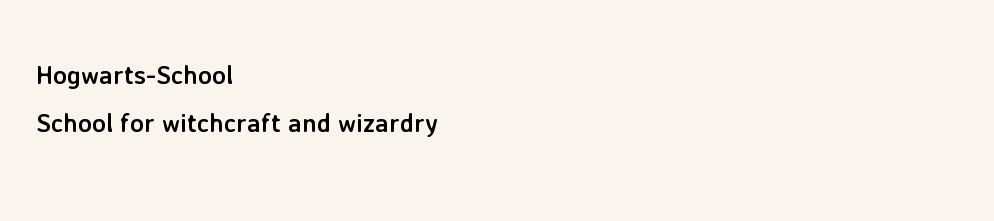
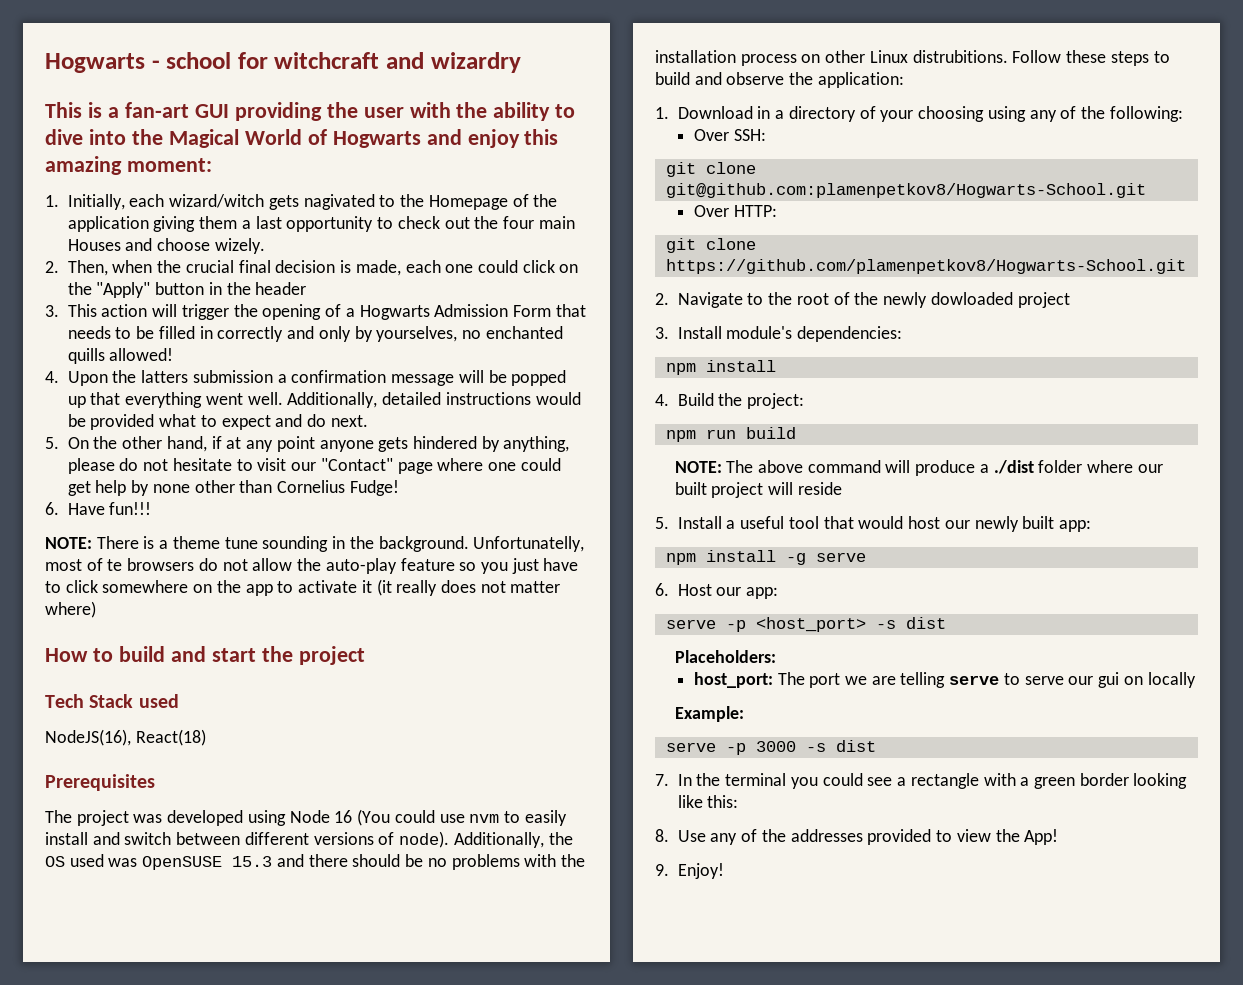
- Hogwarts-School
- School for witchcraft and wizardry
+ Hogwarts - school for witchcraft and wizardry
+ This is a fan-art GUI providing the user with the ability to dive into the Magical World of Hogwarts and enjoy this amazing moment:
+ 1. Initially, each wizard/witch gets nagivated to the Homepage of the application giving them a last opportunity to check out the four main Houses and choose wizely.
+ 2. Then, when the crucial final decision is made, each one could click on the "Apply" button in the header
+ 3. This action will trigger the opening of a Hogwarts Admission Form that needs to be filled in correctly and only by yourselves, no enchanted quills allowed!
+ 4. Upon the latters submission a confirmation message will be popped up that everything went well. Additionally, detailed instructions would be provided what to expect and do next.
+ 5. On the other hand, if at any point anyone gets hindered by anything, please do not hesitate to visit our "Contact" page where one could get help by none other than Cornelius Fudge!
+ 6. Have fun!!!
+ NOTE: There is a theme tune sounding in the background. Unfortunatelly, most of te browsers do not allow the auto-play feature so you just have to click somewhere on the app to activate it (it really does not matter where)
+ How to build and start the project
+ Tech Stack used
+ NodeJS(16), React(18)
+ Prerequisites
+ The project was developed using Node 16 (You could use nvm to easily install and switch between different versions of node). Additionally, the OS used was OpenSUSE 15.3 and there should be no problems with the installation process on other Linux distrubitions. Follow these steps to build and observe the application:
+ 1. Download in a directory of your choosing using any of the following:
+ Over SSH:
+ git clone git@github.com:plamenpetkov8/Hogwarts-School.git
+ Over HTTP:
+ git clone https://github.com/plamenpetkov8/Hogwarts-School.git
+ 2. Navigate to the root of the newly dowloaded project
+ 3. Install module's dependencies:
+ npm install
+ 4. Build the project:
+ npm run build
+ NOTE: The above command will produce a ./dist folder where our built project will reside
+ 5. Install a useful tool that would host our newly built app:
+ npm install -g serve
+ 6. Host our app:
+ serve -p <host_port> -s dist
+ Placeholders:
+ host_port: The port we are telling serve to serve our gui on locally
+ Example:
+ serve -p 3000 -s dist
+ 7. In the terminal you could see a rectangle with a green border looking like this:
+ 8. Use any of the addresses provided to view the App!
+ 9. Enjoy!

